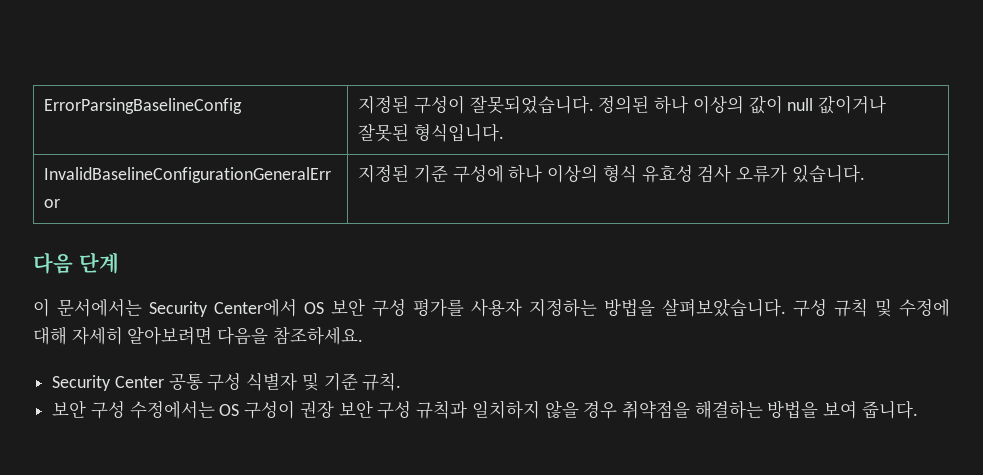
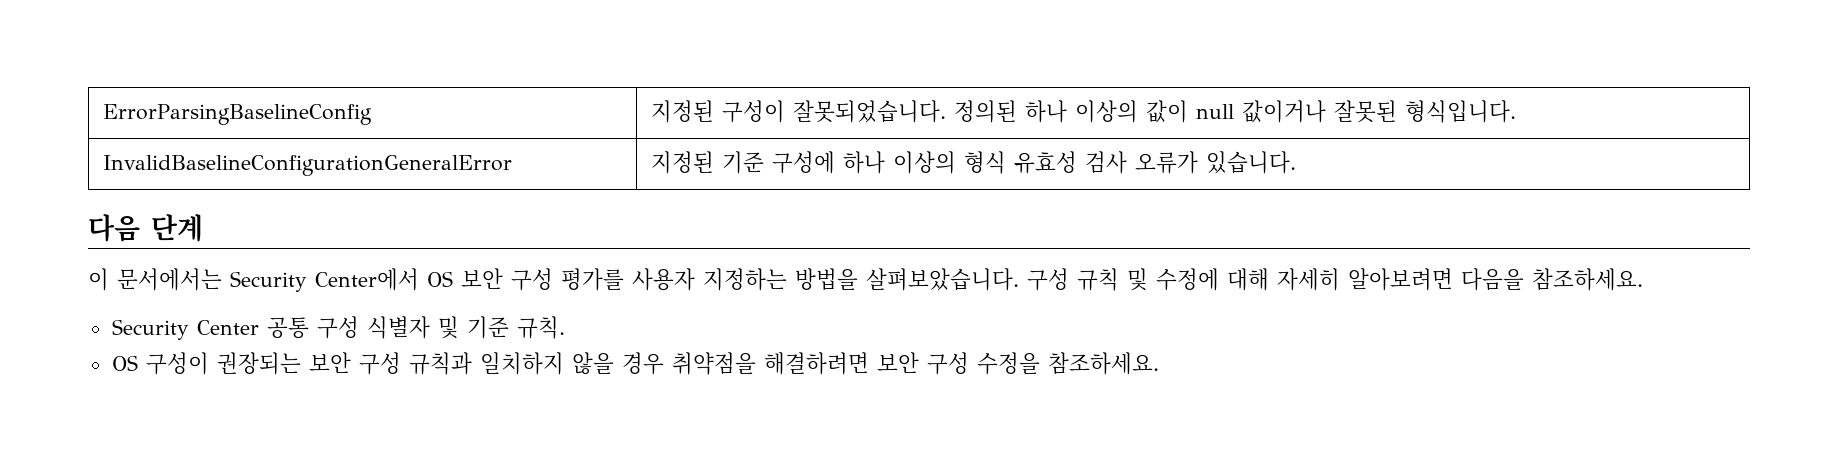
- 보안 구성 수정에서는 OS 구성이 권장 보안 구성 규칙과 일치하지 않을 경우 취약점을 해결하는 방법을 보여 줍니다.
+ OS 구성이 권장되는 보안 구성 규칙과 일치하지 않을 경우 취약점을 해결하려면 보안 구성 수정을 참조하세요.

